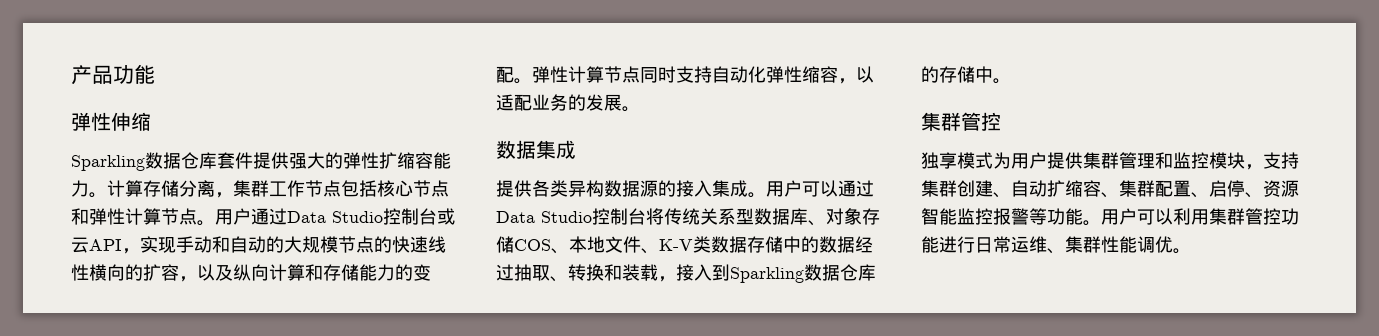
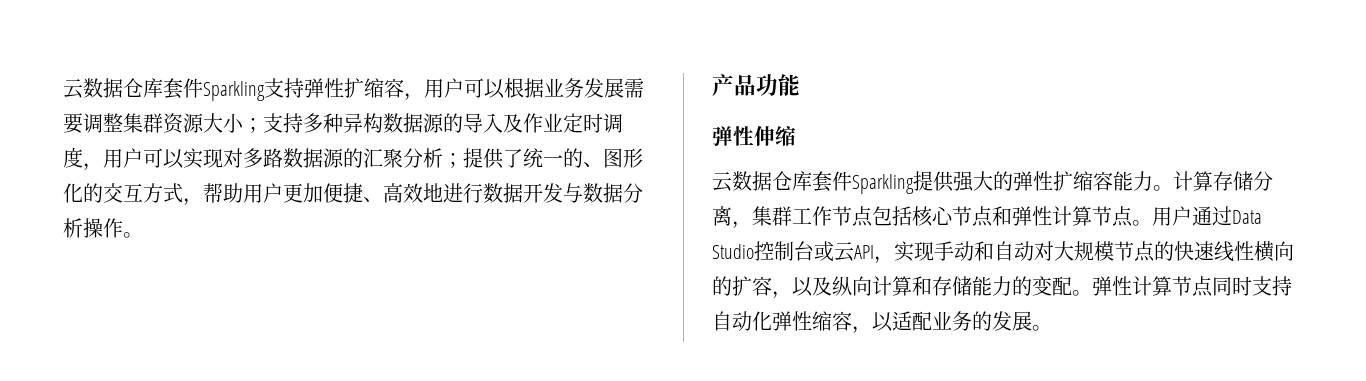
+ 云数据仓库套件Sparkling支持弹性扩缩容，用户可以根据业务发展需要调整集群资源大小；支持多种异构数据源的导入及作业定时调度，用户可以实现对多路数据源的汇聚分析；提供了统一的、图形化的交互方式，帮助用户更加便捷、高效地进行数据开发与数据分析操作。
- Sparkling数据仓库套件提供强大的弹性扩缩容能力。
+ 云数据仓库套件Sparkling提供强大的弹性扩缩容能力。
- 用户通过Data Studio控制台或云API，实现手动和自动的大规模节点的快速线性横向的扩容，以及纵向计算和存储能力的变配。
+ 用户通过Data Studio控制台或云API，实现手动和自动对大规模节点的快速线性横向的扩容，以及纵向计算和存储能力的变配。
- 数据集成
- 提供各类异构数据源的接入集成。用户可以通过Data Studio控制台将传统关系型数据库、对象存储COS、本地文件、K-V类数据存储中的数据经过抽取、转换和装载，接入到Sparkling数据仓库的存储中。
- 集群管控
- 独享模式为用户提供集群管理和监控模块，支持集群创建、自动扩缩容、集群配置、启停、资源智能监控报警等功能。用户可以利用集群管控功能进行日常运维、集群性能调优。

